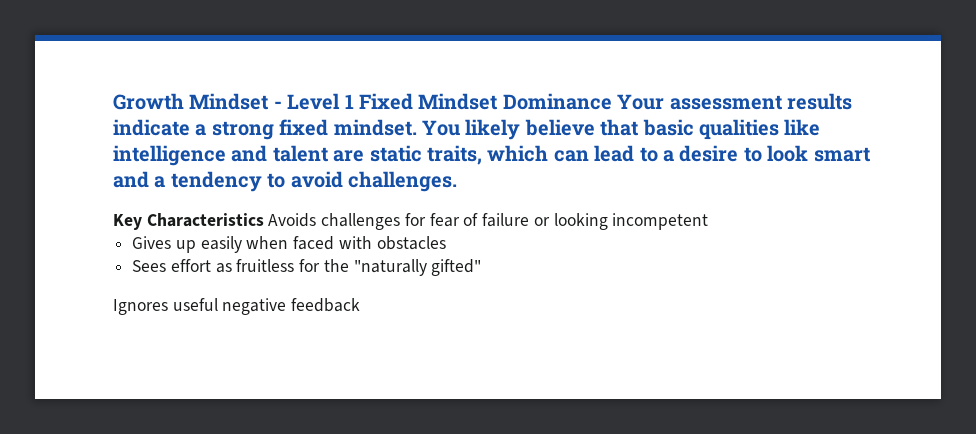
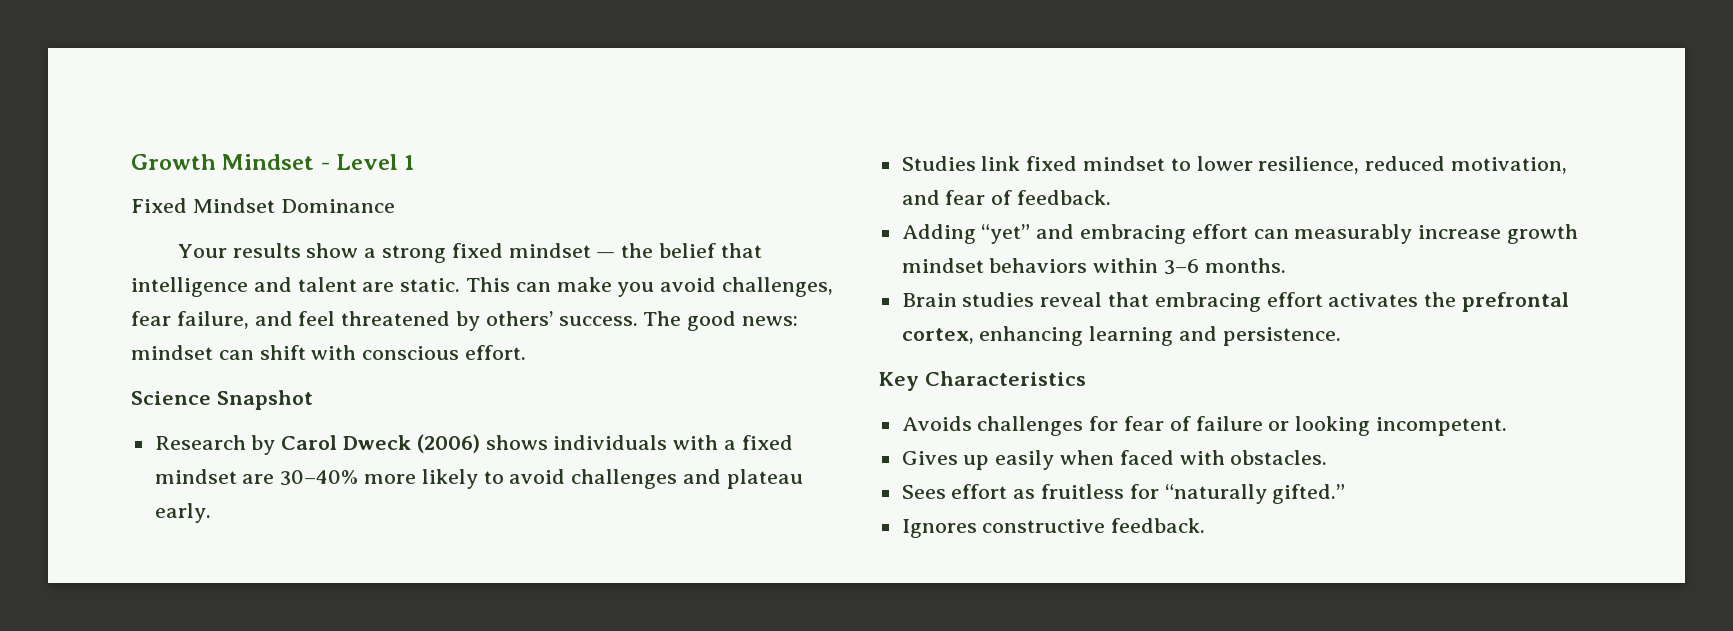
- Growth Mindset - Level 1 Fixed Mindset Dominance Your assessment results indicate a strong fixed mindset. You likely believe that basic qualities like intelligence and talent are static traits, which can lead to a desire to look smart and a tendency to avoid challenges.
+ Growth Mindset - Level 1
+ Fixed Mindset Dominance
+ Your results show a strong fixed mindset — the belief that intelligence and talent are static. This can make you avoid challenges, fear failure, and feel threatened by others’ success. The good news: mindset can shift with conscious effort.
+ Science Snapshot
+ Research by Carol Dweck (2006) shows individuals with a fixed mindset are 30–40% more likely to avoid challenges and plateau early.
+ Studies link fixed mindset to lower resilience, reduced motivation, and fear of feedback.
+ Adding “yet” and embracing effort can measurably increase growth mindset behaviors within 3–6 months.
+ Brain studies reveal that embracing effort activates the prefrontal cortex, enhancing learning and persistence.
- Key Characteristics Avoids challenges for fear of failure or looking incompetent
+ Key Characteristics
+ Avoids challenges for fear of failure or looking incompetent.
- Gives up easily when faced with obstacles
+ Gives up easily when faced with obstacles.
- Sees effort as fruitless for the "naturally gifted"
- Ignores useful negative feedback
+ Sees effort as fruitless for “naturally gifted.”
+ Ignores constructive feedback.

